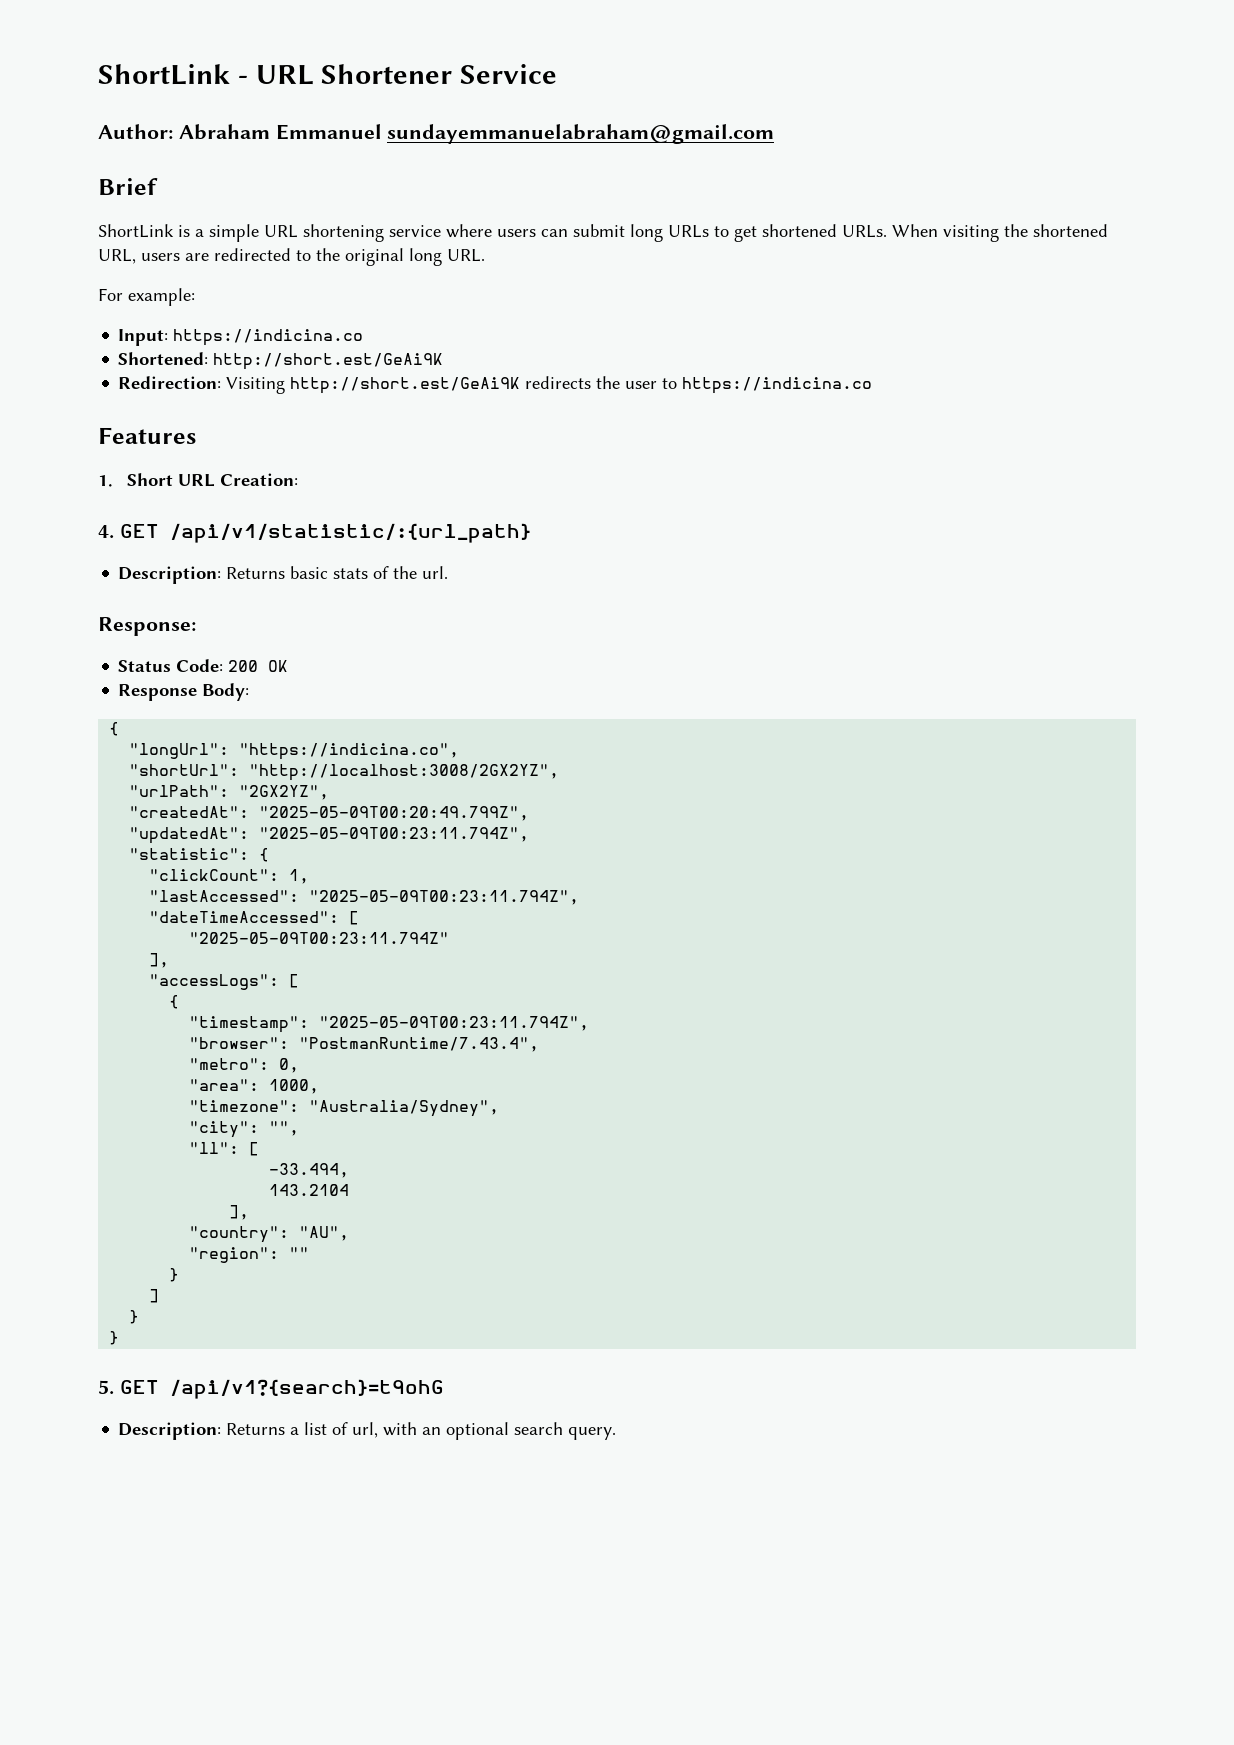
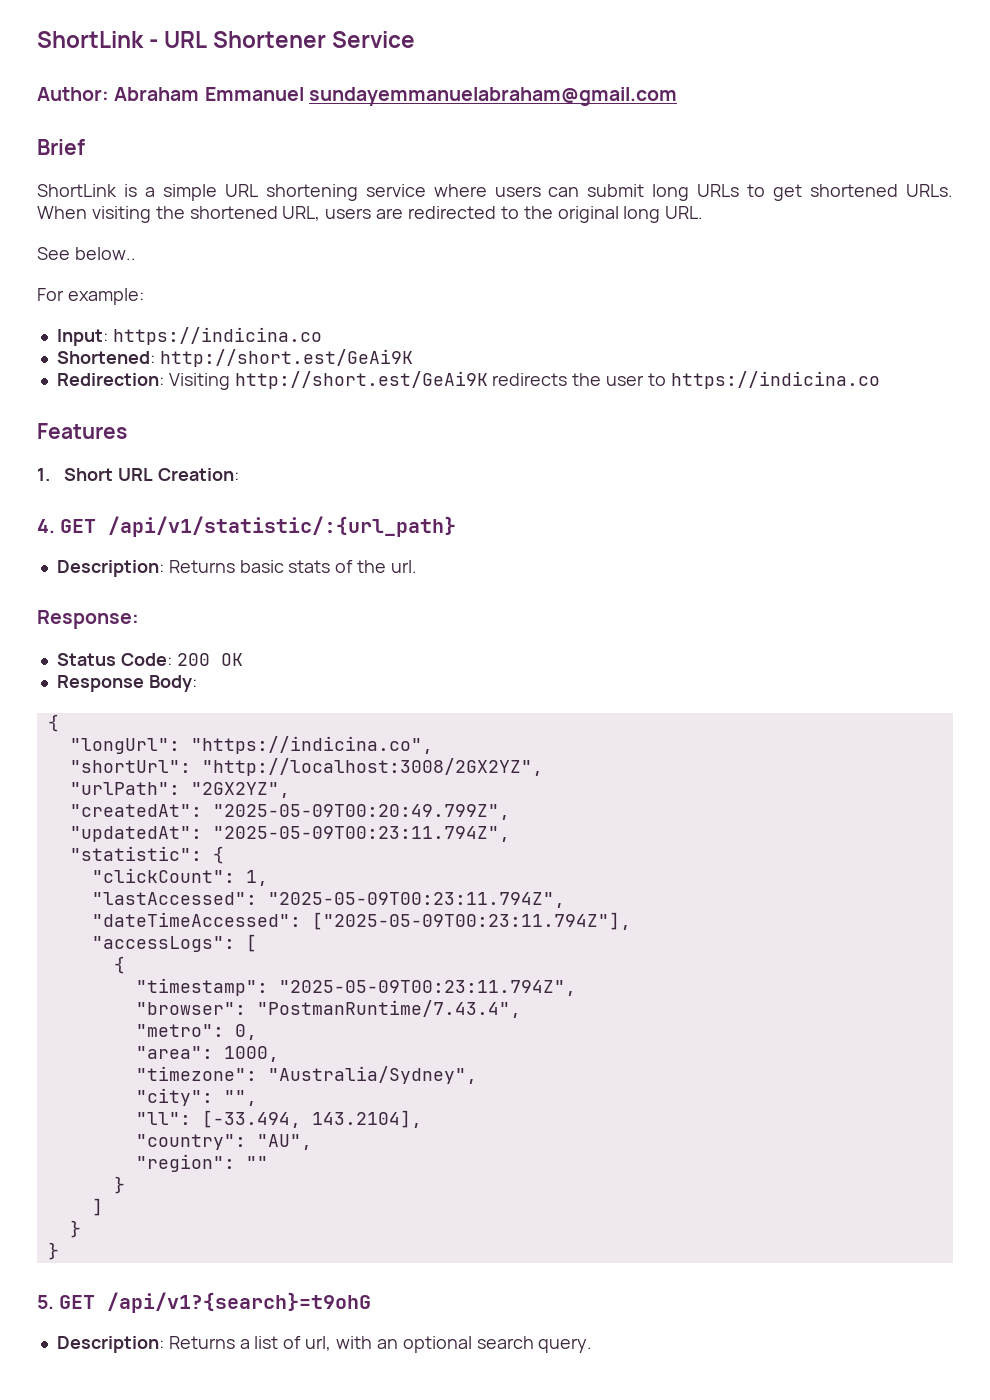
+ See below..
- "dateTimeAccessed": [
- "2025-05-09T00:23:11.794Z"
- ],
+ "dateTimeAccessed": ["2025-05-09T00:23:11.794Z"],
- "ll": [
- -33.494,
- 143.2104
- ],
+ "ll": [-33.494, 143.2104],

